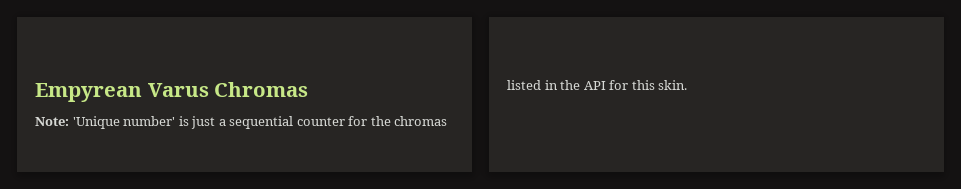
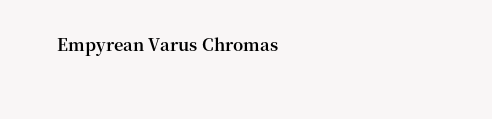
- Note: 'Unique number' is just a sequential counter for the chromas listed in the API for this skin.

